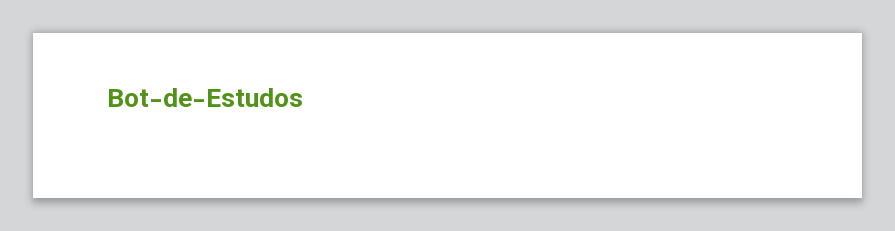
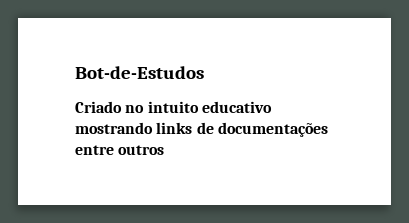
+ Criado no intuito educativo mostrando links de documentações entre outros

